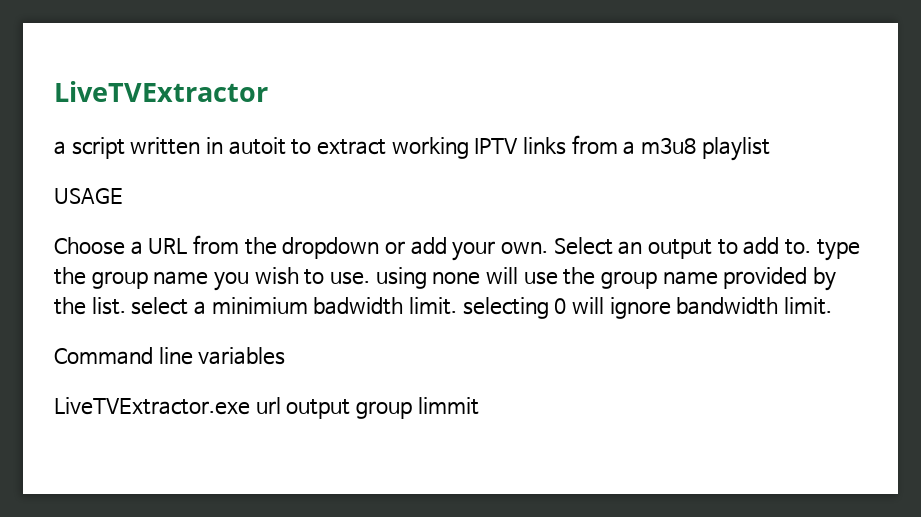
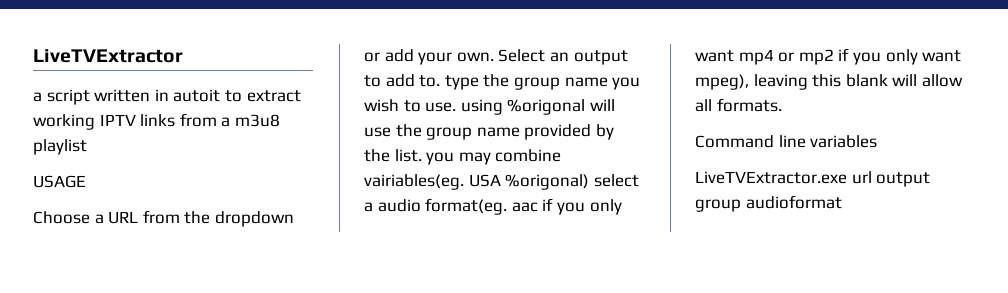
- Select an output to add to. type the group name you wish to use. using none will use the group name provided by the list. select a minimium badwidth limit. selecting 0 will ignore bandwidth limit.
+ Select an output to add to. type the group name you wish to use. using %origonal will use the group name provided by the list. you may combine vairiables(eg. USA %origonal) select a audio format(eg. aac if you only want mp4 or mp2 if you only want mpeg), leaving this blank will allow all formats.
- LiveTVExtractor.exe url output group limmit
+ LiveTVExtractor.exe url output group audioformat

